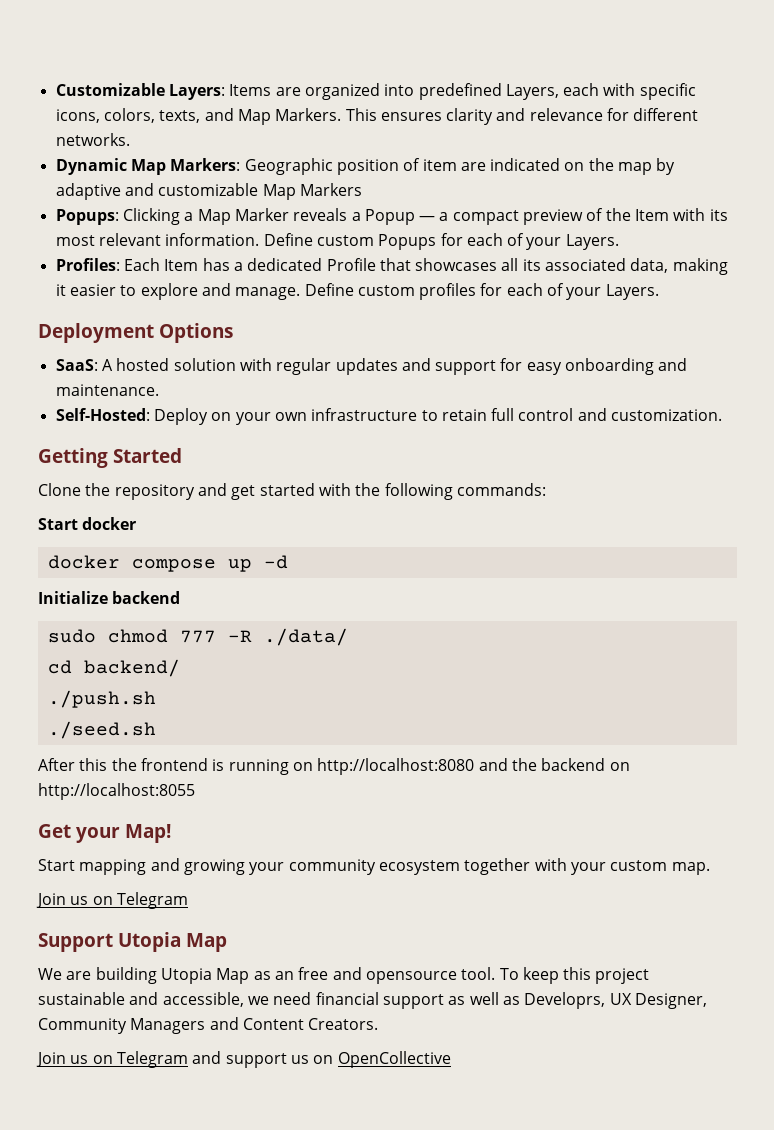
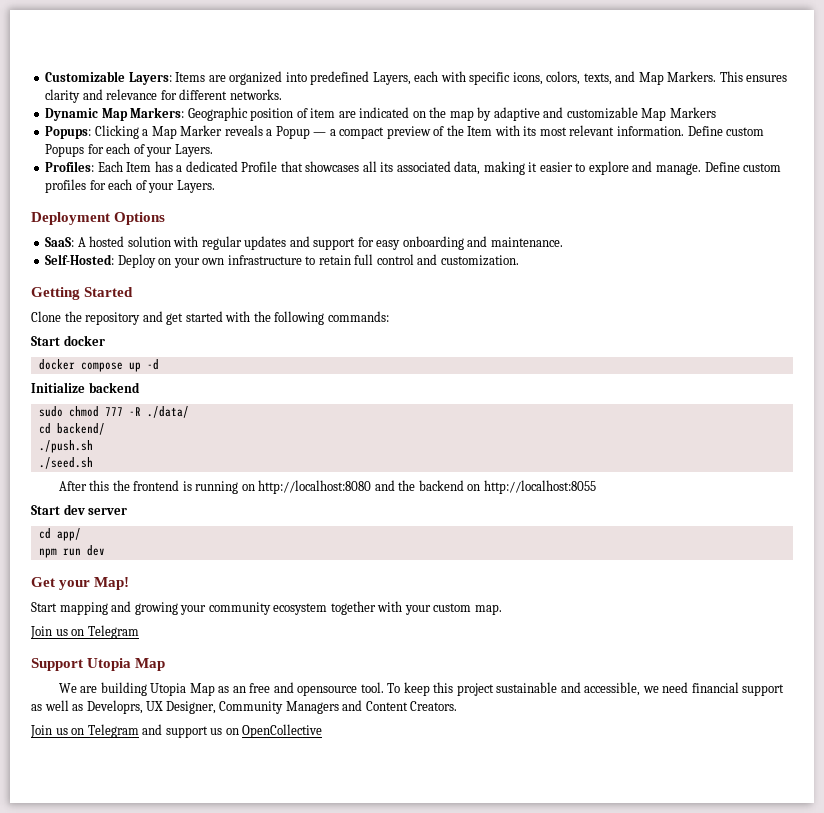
+ Start dev server
+ cd app/
+ npm run dev

